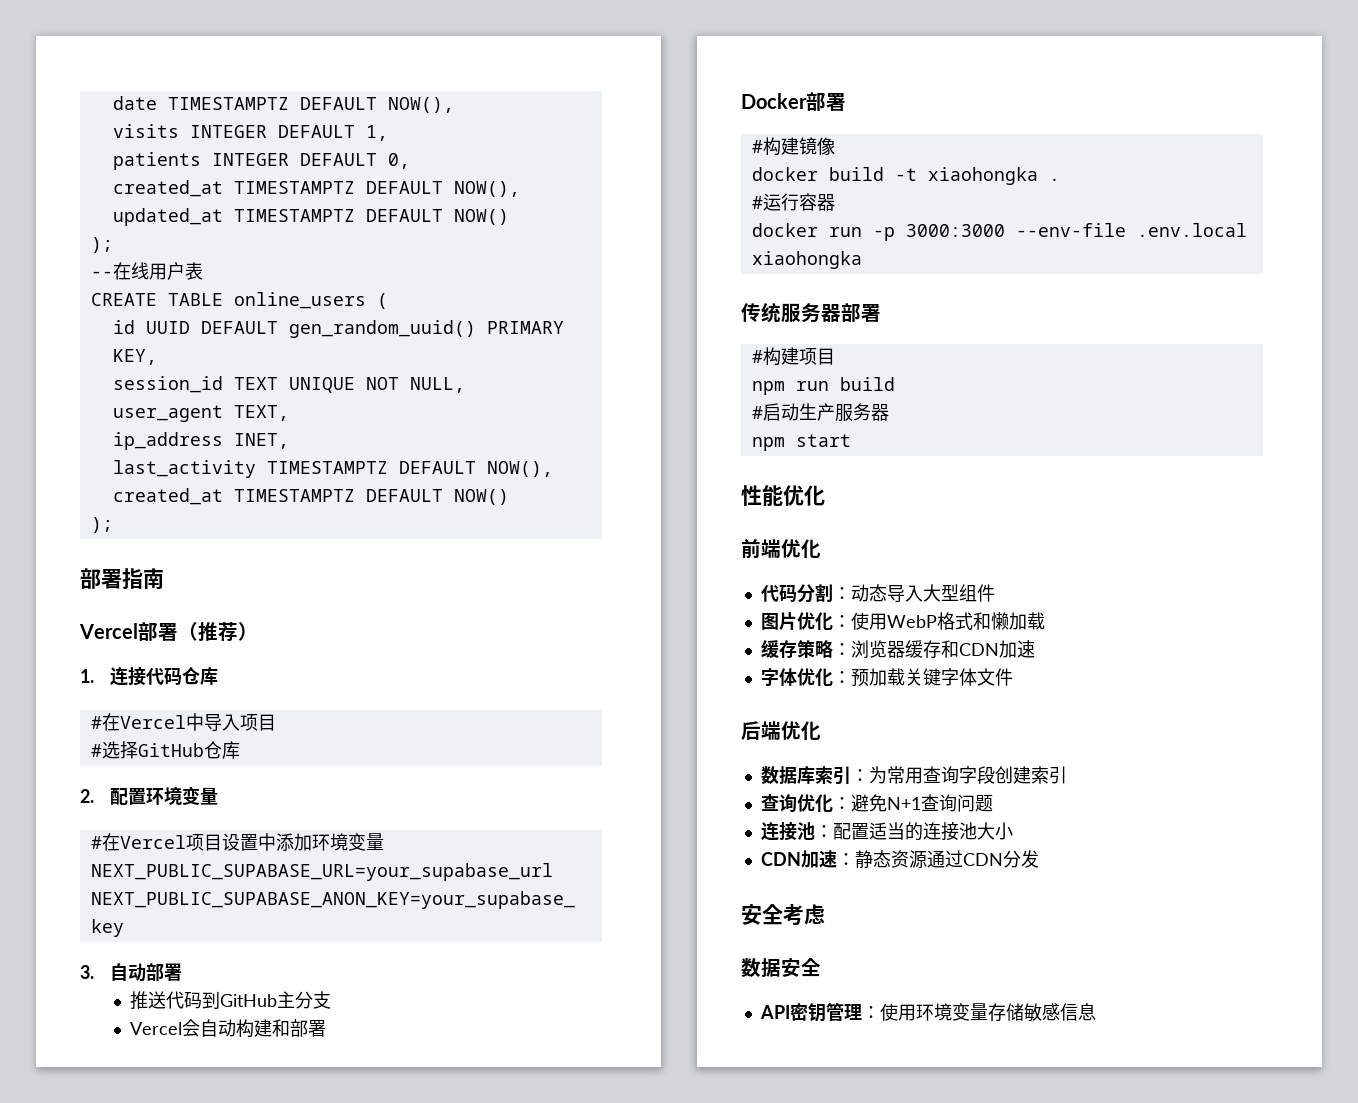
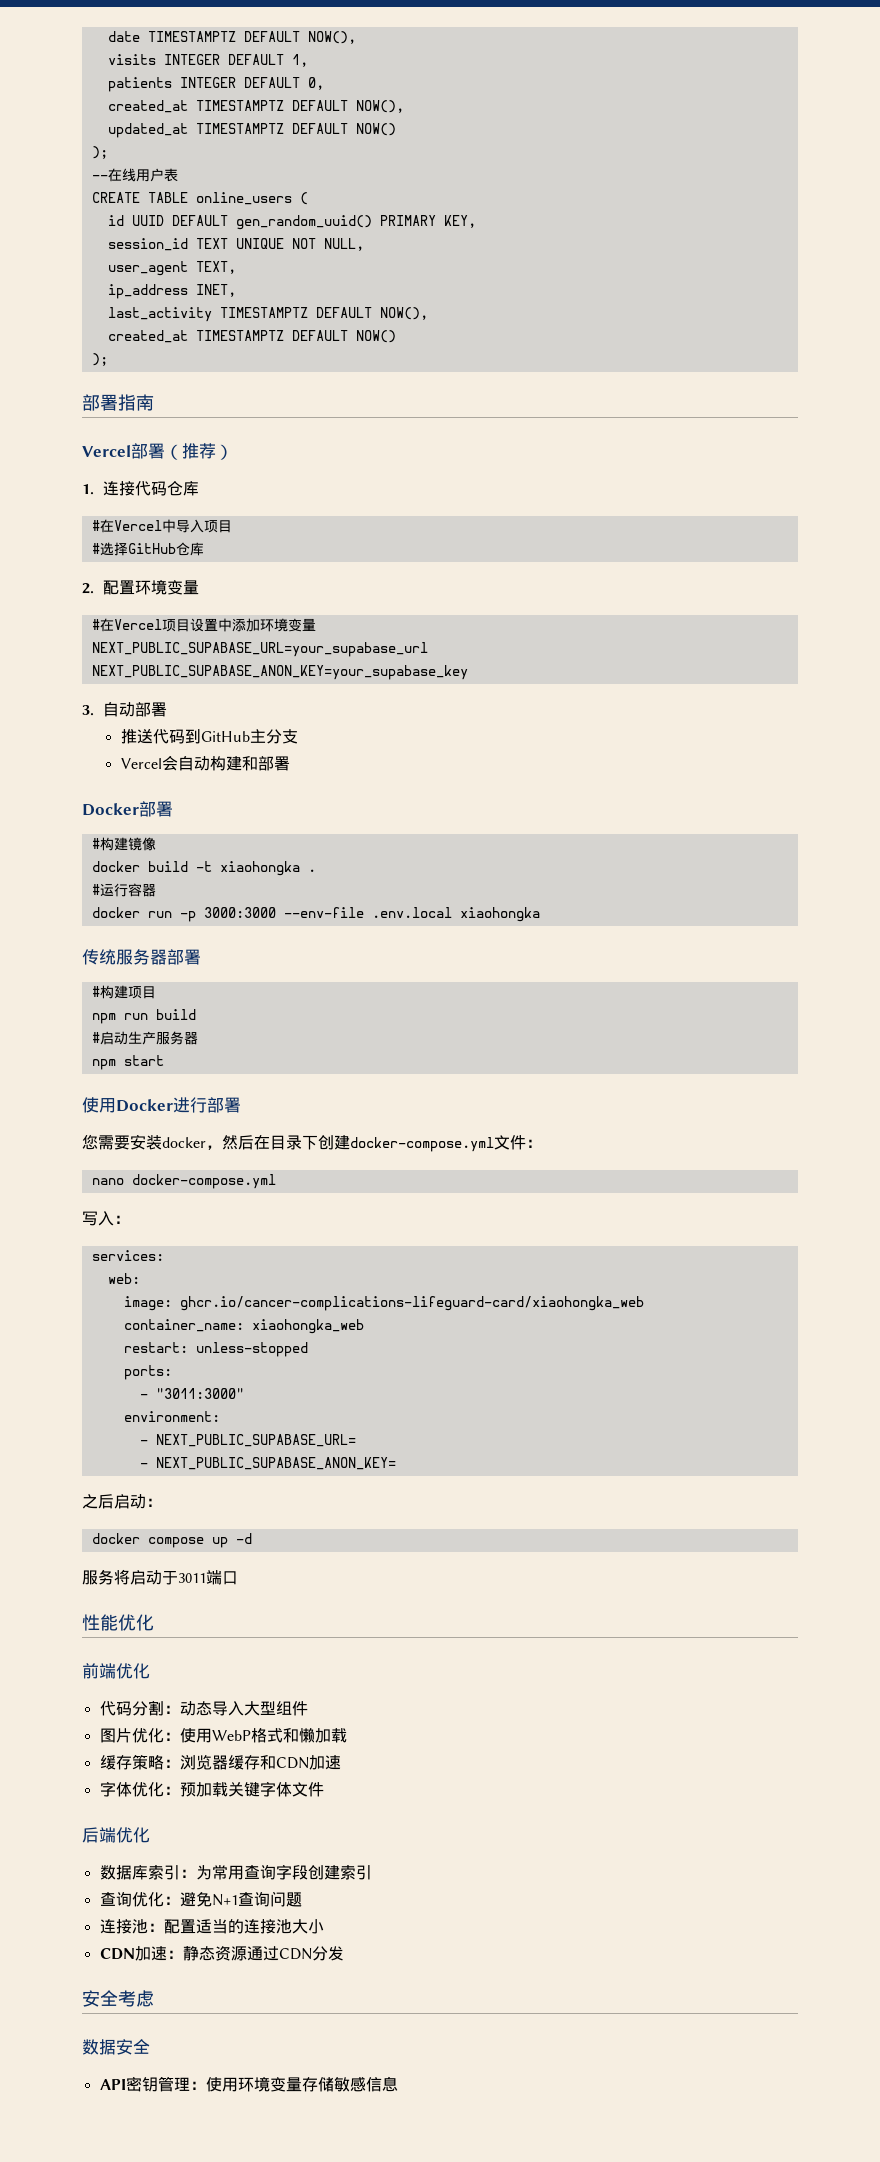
+ 使用Docker进行部署
+ 您需要安装docker，然后在目录下创建docker-compose.yml文件：
+ nano docker-compose.yml
+ 写入：
+ services:
+ web:
+ image: ghcr.io/cancer-complications-lifeguard-card/xiaohongka_web
+ container_name: xiaohongka_web
+ restart: unless-stopped
+ ports:
+ - "3011:3000"
+ environment:
+ - NEXT_PUBLIC_SUPABASE_URL=
+ - NEXT_PUBLIC_SUPABASE_ANON_KEY=
+ 之后启动：
+ docker compose up -d
+ 服务将启动于3011端口

